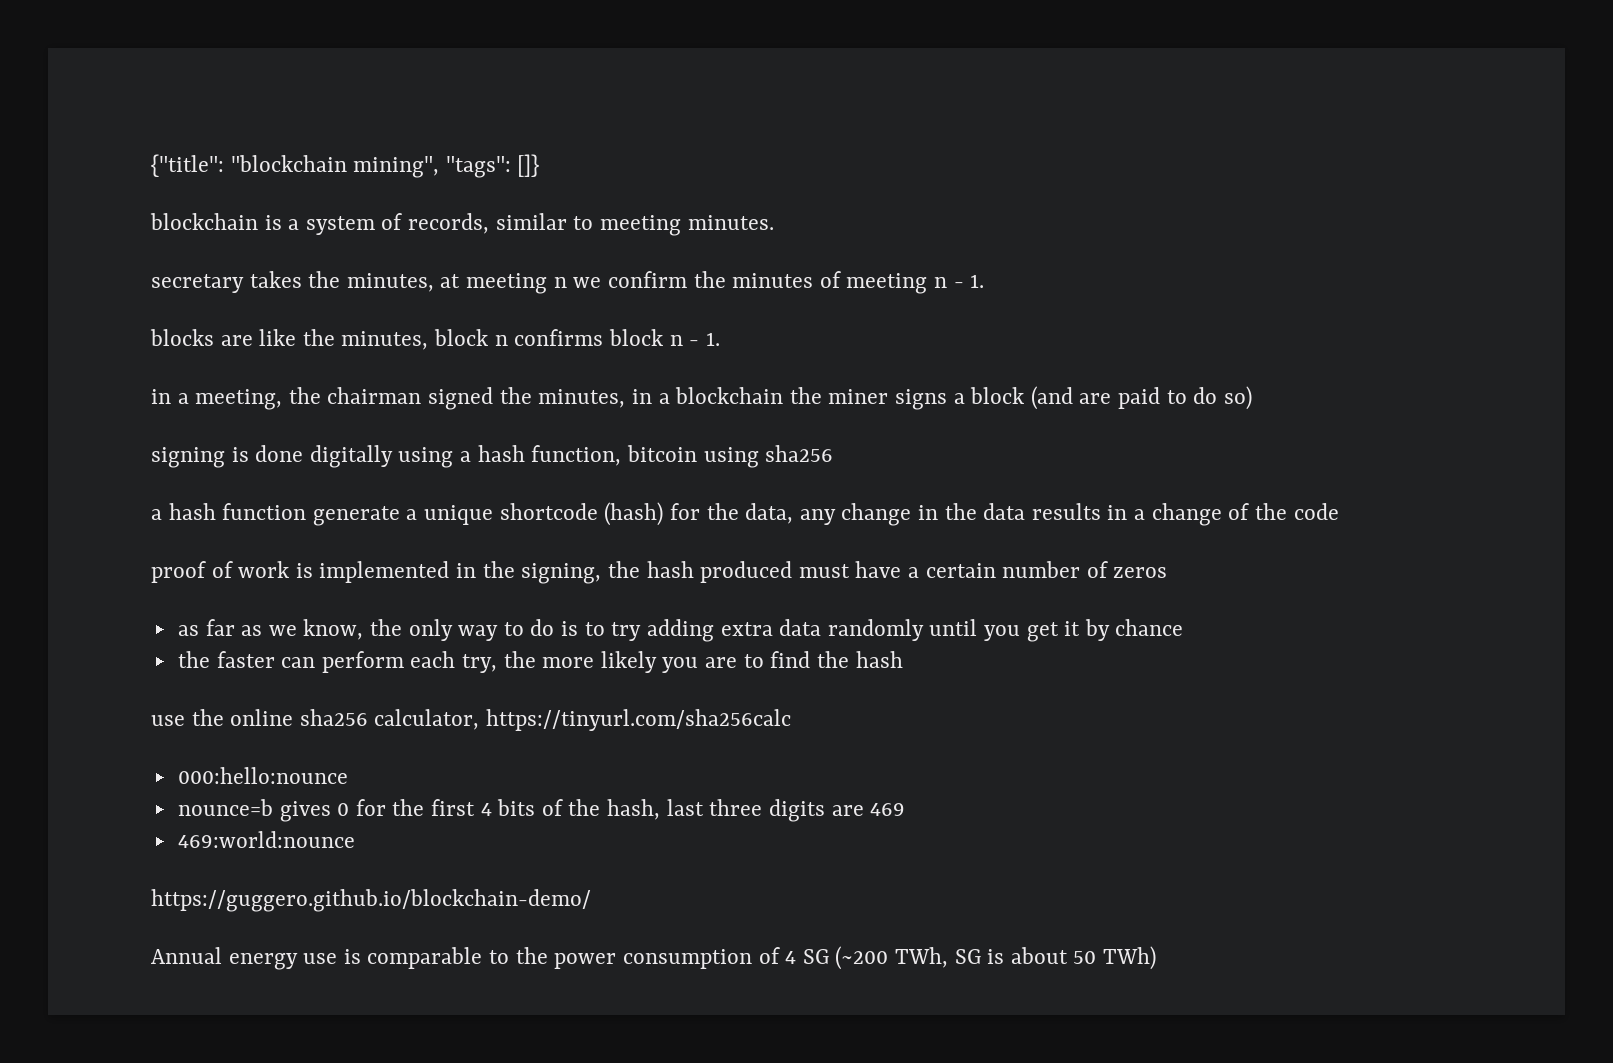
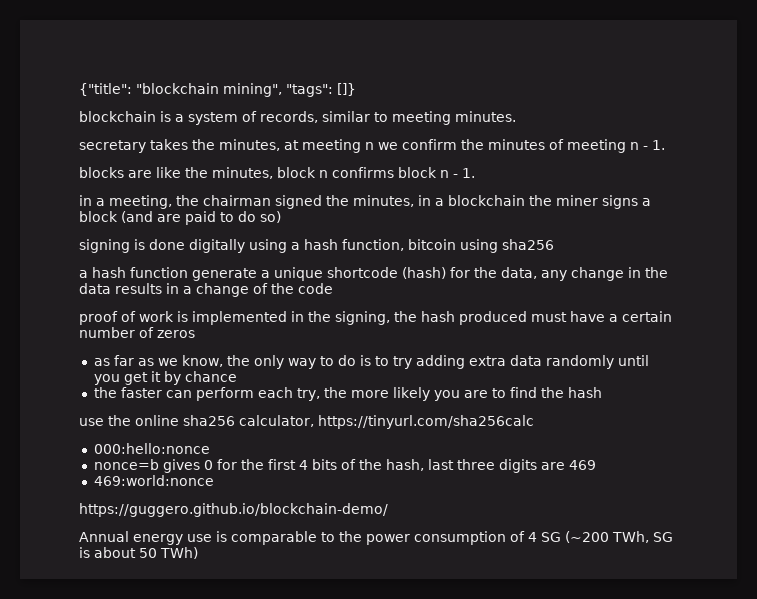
- 000:hello:nounce
- nounce=b gives 0 for the first 4 bits of the hash, last three digits are 469
+ 000:hello:nonce
+ nonce=b gives 0 for the first 4 bits of the hash, last three digits are 469
- 469:world:nounce
+ 469:world:nonce

